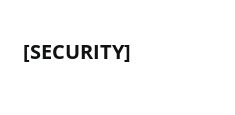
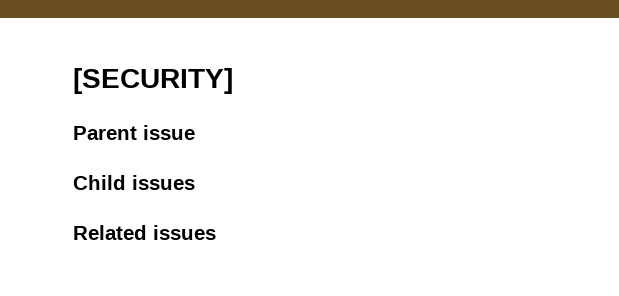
+ Parent issue
+ Child issues
+ Related issues

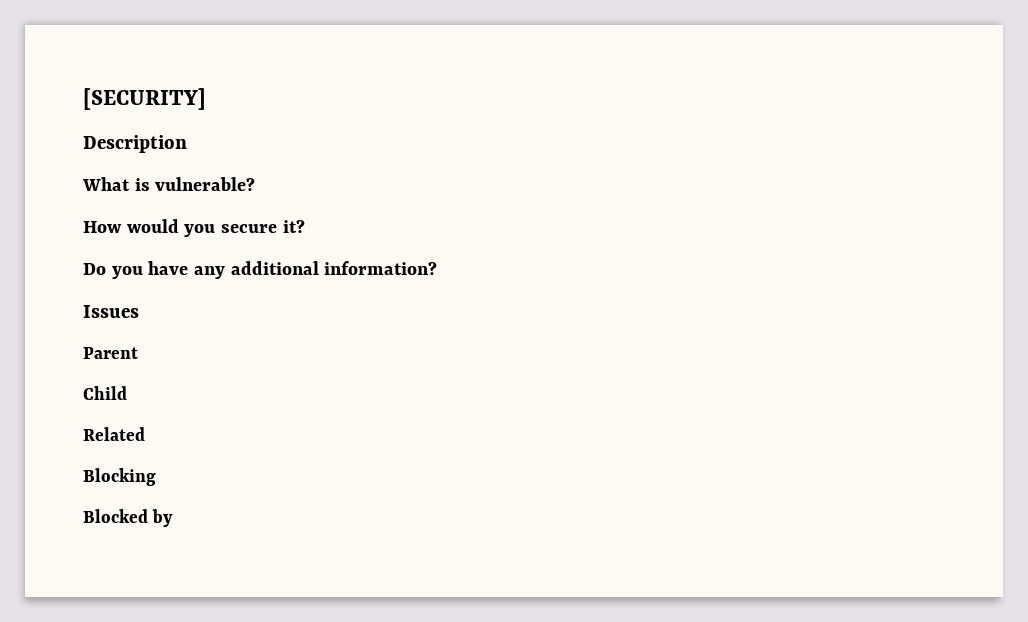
+ Description
+ What is vulnerable?
+ How would you secure it?
+ Do you have any additional information?
+ Issues
- Parent issue
+ Parent
- Child issues
+ Child
- Related issues
+ Related
+ Blocking
+ Blocked by

